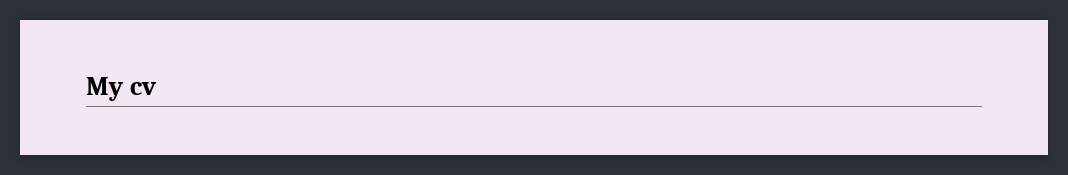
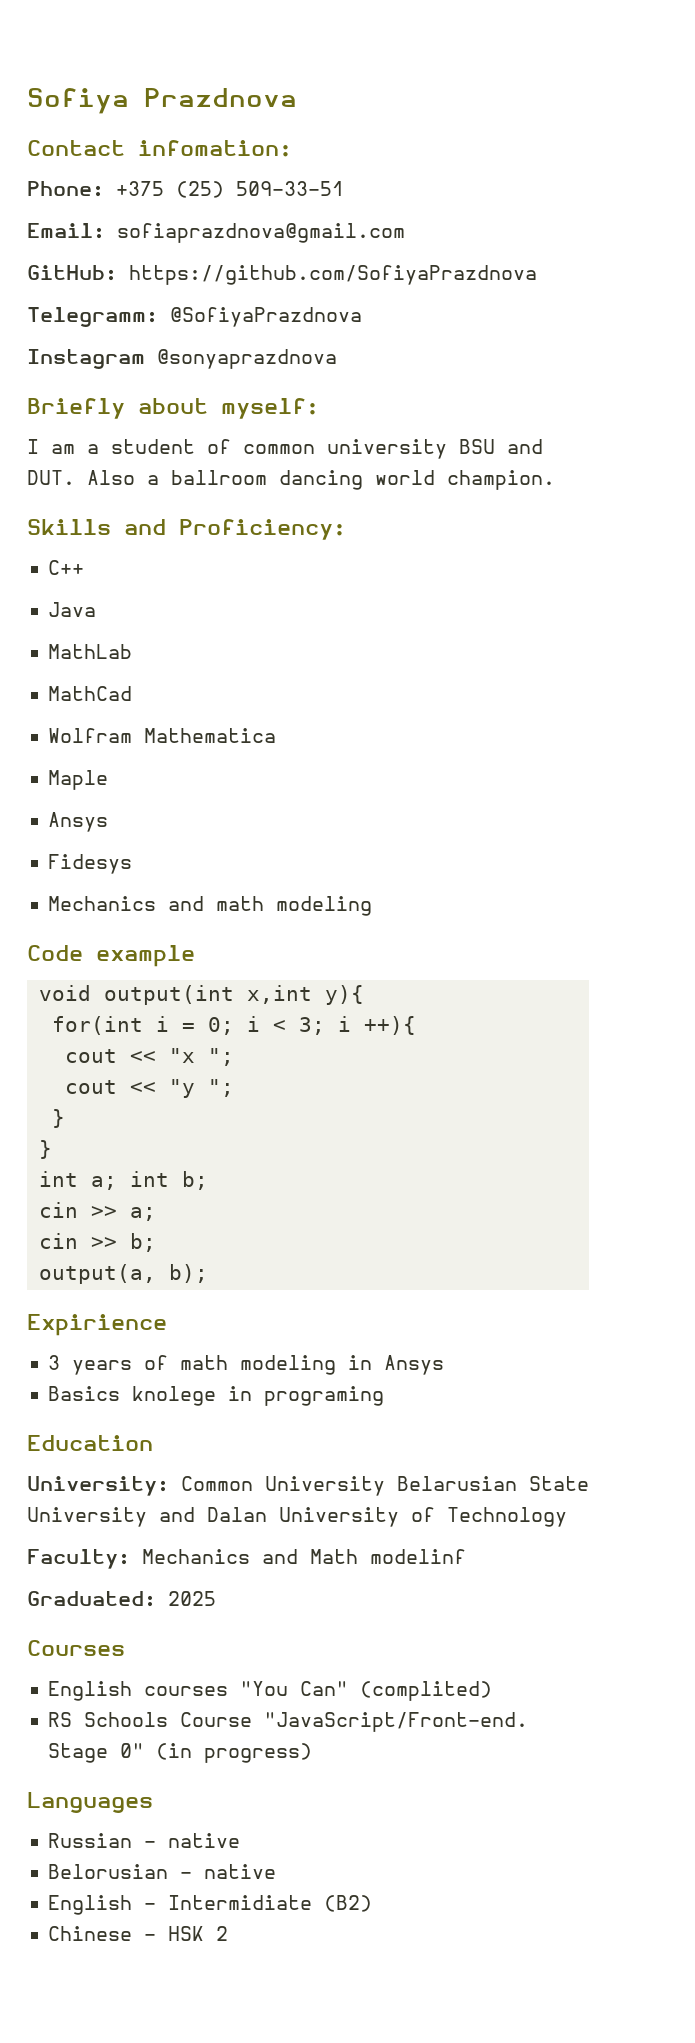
- My cv
+ Sofiya Prazdnova
+ Contact infomation:
+ Phone: +375 (25) 509-33-51
+ Email: sofiaprazdnova@gmail.com
+ GitHub: https://github.com/SofiyaPrazdnova
+ Telegramm: @SofiyaPrazdnova
+ Instagram @sonyaprazdnova
+ Briefly about myself:
+ I am a student of common university BSU and DUT. Also a ballroom dancing world champion.
+ Skills and Proficiency:
+ C++
+ Java
+ MathLab
+ MathCad
+ Wolfram Mathematica
+ Maple
+ Ansys
+ Fidesys
+ Mechanics and math modeling
+ Code example
+ void output(int x,int y){
+ for(int i = 0; i < 3; i ++){
+ cout << "x ";
+ cout << "y ";
+ }
+ }
+ int a; int b;
+ cin >> a;
+ cin >> b;
+ output(a, b);
+ Expirience
+ 3 years of math modeling in Ansys
+ Basics knolege in programing
+ Education
+ University: Common University Belarusian State University and Dalan University of Technology
+ Faculty: Mechanics and Math modelinf
+ Graduated: 2025
+ Courses
+ English courses "You Can" (complited)
+ RS Schools Course "JavaScript/Front-end. Stage 0" (in progress)
+ Languages
+ Russian - native
+ Belorusian - native
+ English - Intermidiate (B2)
+ Chinese - HSK 2

